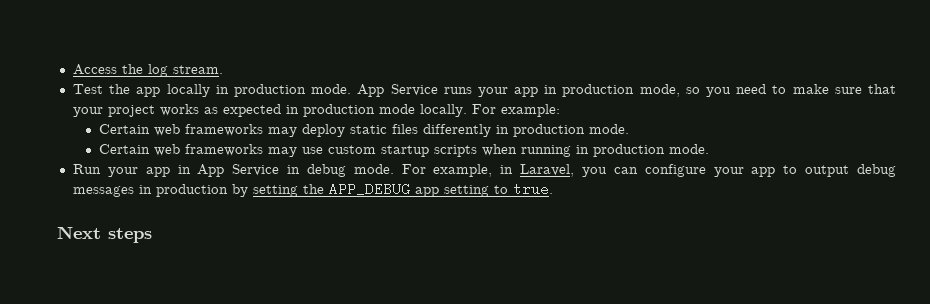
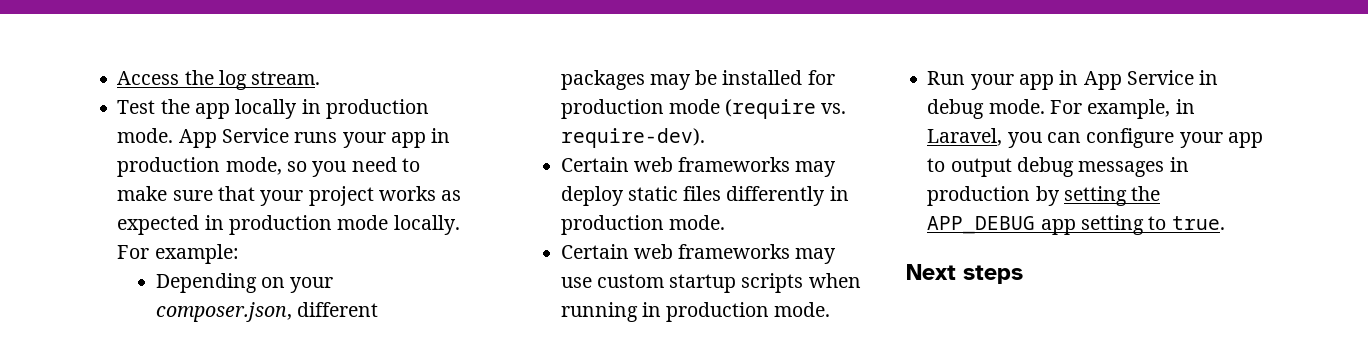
+ Depending on your composer.json, different packages may be installed for production mode (require vs. require-dev).

